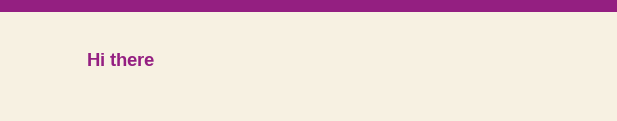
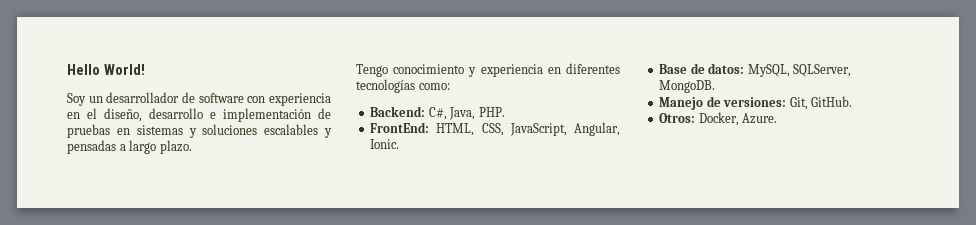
- Hi there
+ Hello World!
+ Soy un desarrollador de software con experiencia en el diseño, desarrollo e implementación de pruebas en sistemas y soluciones escalables y pensadas a largo plazo.
+ Tengo conocimiento y experiencia en diferentes tecnologías como:
+ Backend: C#, Java, PHP.
+ FrontEnd: HTML, CSS, JavaScript, Angular, Ionic.
+ Base de datos: MySQL, SQLServer, MongoDB.
+ Manejo de versiones: Git, GitHub.
+ Otros: Docker, Azure.

